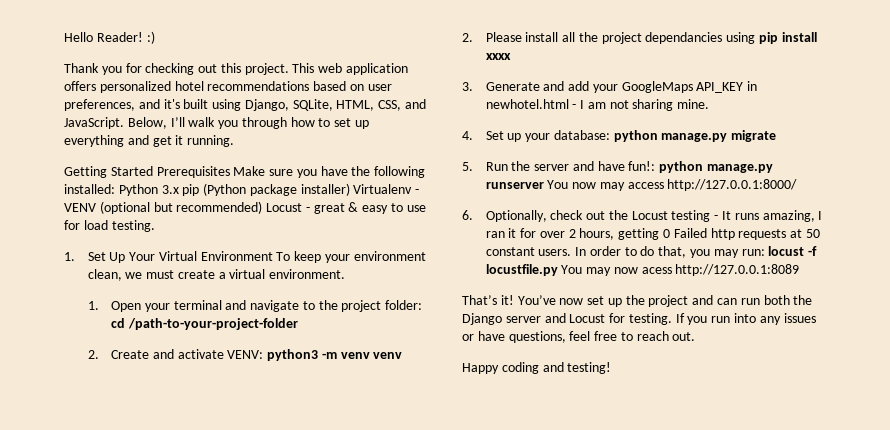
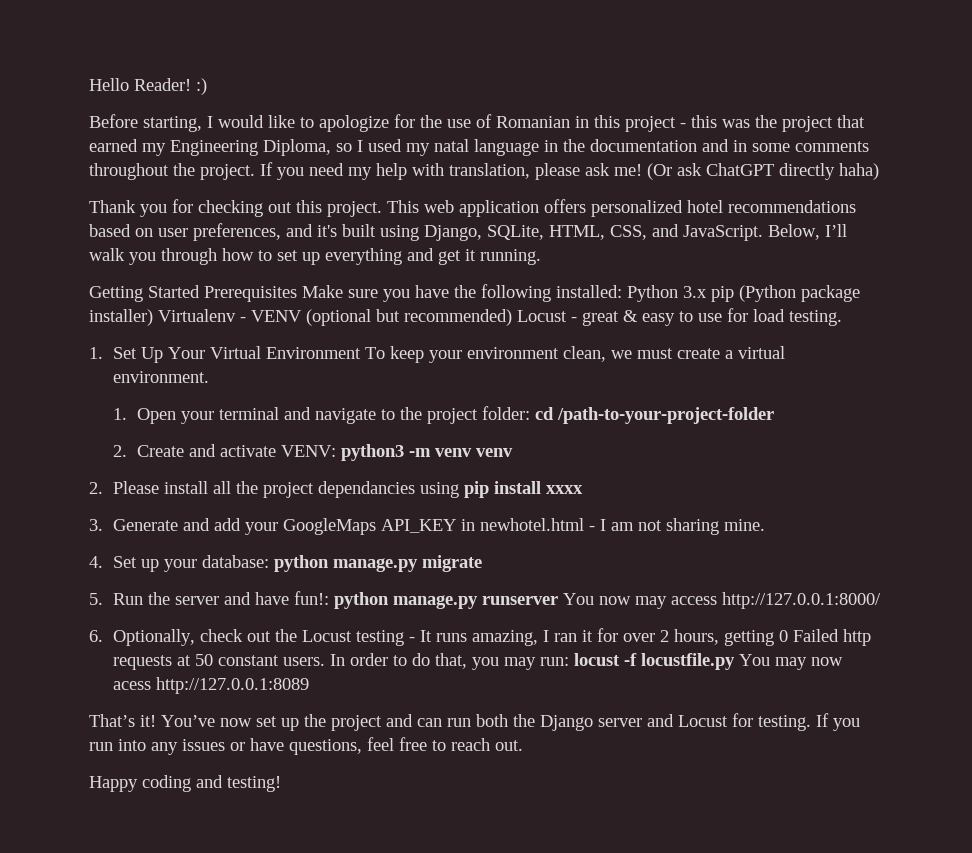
+ Before starting, I would like to apologize for the use of Romanian in this project - this was the project that earned my Engineering Diploma, so I used my natal language in the documentation and in some comments throughout the project. If you need my help with translation, please ask me! (Or ask ChatGPT directly haha)

